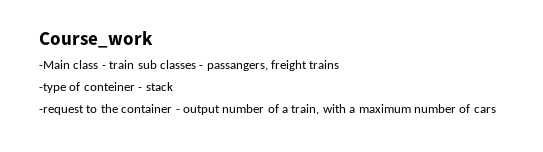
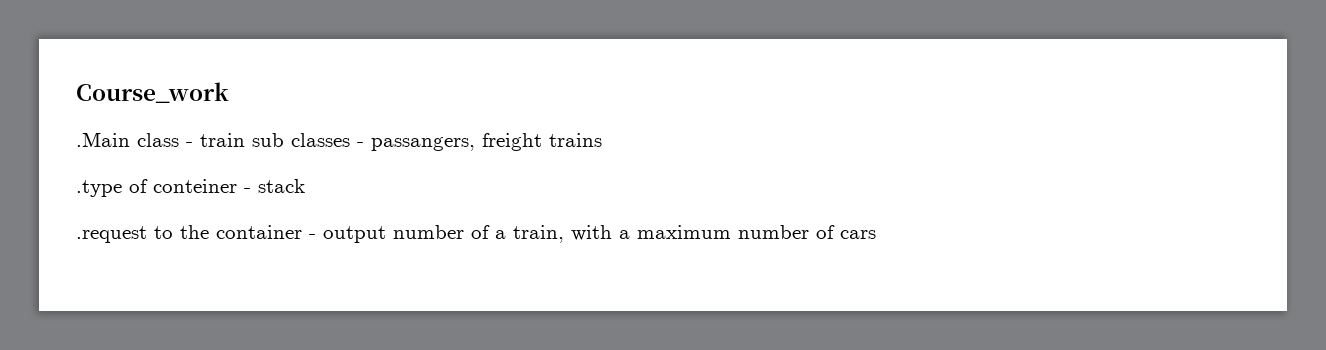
- -Main class - train sub classes - passangers, freight trains
+ .Main class - train sub classes - passangers, freight trains
- -type of conteiner - stack
+ .type of conteiner - stack
- -request to the container - output number of a train, with a maximum number of cars
+ .request to the container - output number of a train, with a maximum number of cars

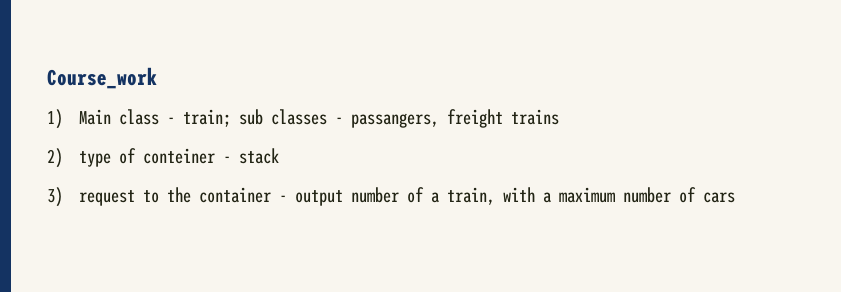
- .Main class - train sub classes - passangers, freight trains
+ 1) Main class - train; sub classes - passangers, freight trains
- .type of conteiner - stack
+ 2) type of conteiner - stack
- .request to the container - output number of a train, with a maximum number of cars
+ 3) request to the container - output number of a train, with a maximum number of cars

